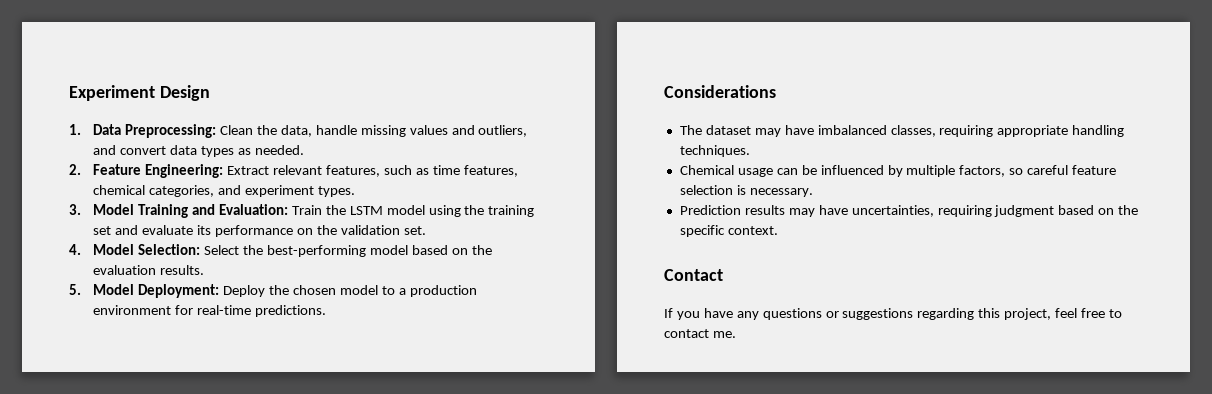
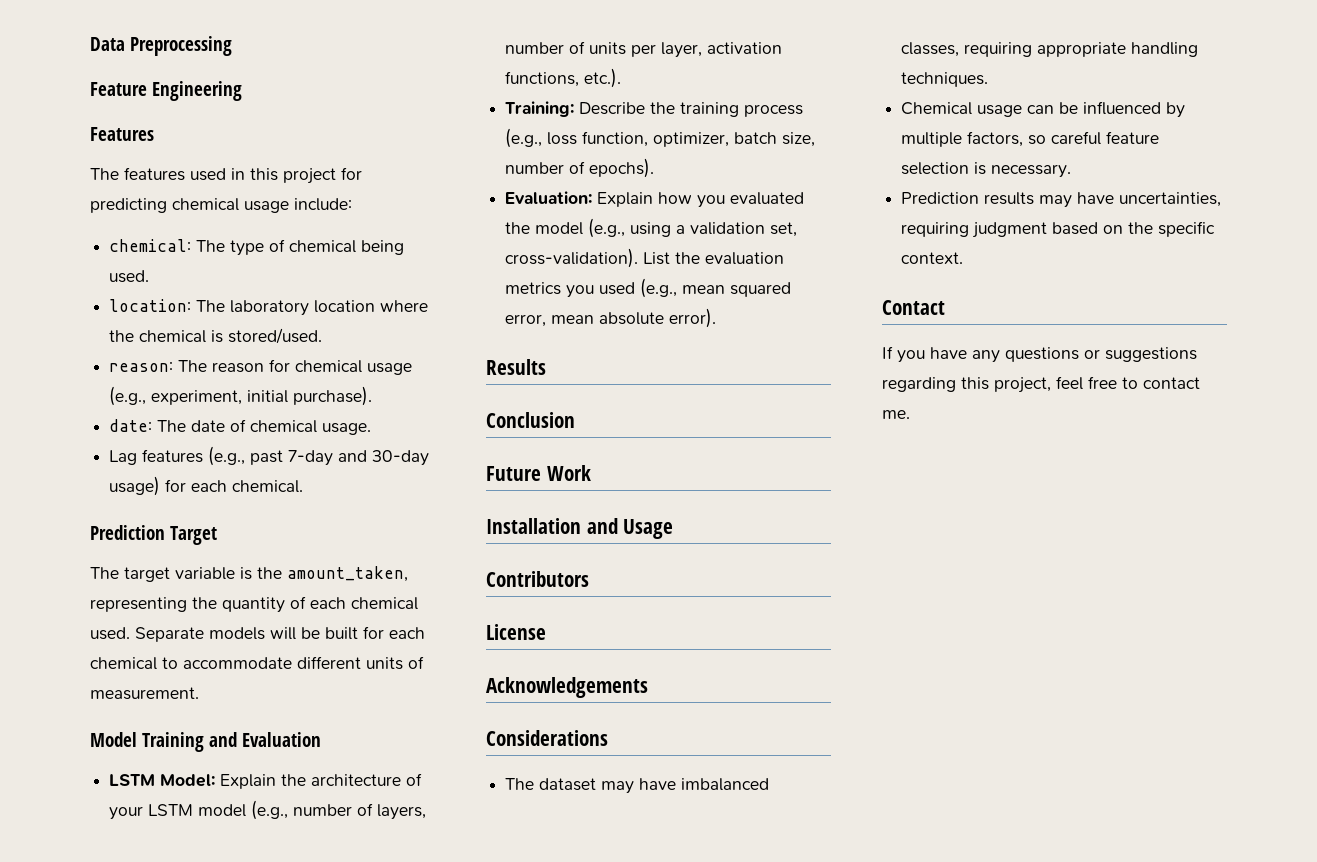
- Experiment Design
- 1. Data Preprocessing: Clean the data, handle missing values and outliers, and convert data types as needed.
- 2. Feature Engineering: Extract relevant features, such as time features, chemical categories, and experiment types.
- 3. Model Training and Evaluation: Train the LSTM model using the training set and evaluate its performance on the validation set.
- 4. Model Selection: Select the best-performing model based on the evaluation results.
- 5. Model Deployment: Deploy the chosen model to a production environment for real-time predictions.
+ Data Preprocessing
+ Feature Engineering
+ Features
+ The features used in this project for predicting chemical usage include:
+ chemical: The type of chemical being used.
+ location: The laboratory location where the chemical is stored/used.
+ reason: The reason for chemical usage (e.g., experiment, initial purchase).
+ date: The date of chemical usage.
+ Lag features (e.g., past 7-day and 30-day usage) for each chemical.
+ Prediction Target
+ The target variable is the amount_taken, representing the quantity of each chemical used. Separate models will be built for each chemical to accommodate different units of measurement.
+ Model Training and Evaluation
+ LSTM Model: Explain the architecture of your LSTM model (e.g., number of layers, number of units per layer, activation functions, etc.).
+ Training: Describe the training process (e.g., loss function, optimizer, batch size, number of epochs).
+ Evaluation: Explain how you evaluated the model (e.g., using a validation set, cross-validation). List the evaluation metrics you used (e.g., mean squared error, mean absolute error).
+ Results
+ Conclusion
+ Future Work
+ Installation and Usage
+ Contributors
+ License
+ Acknowledgements

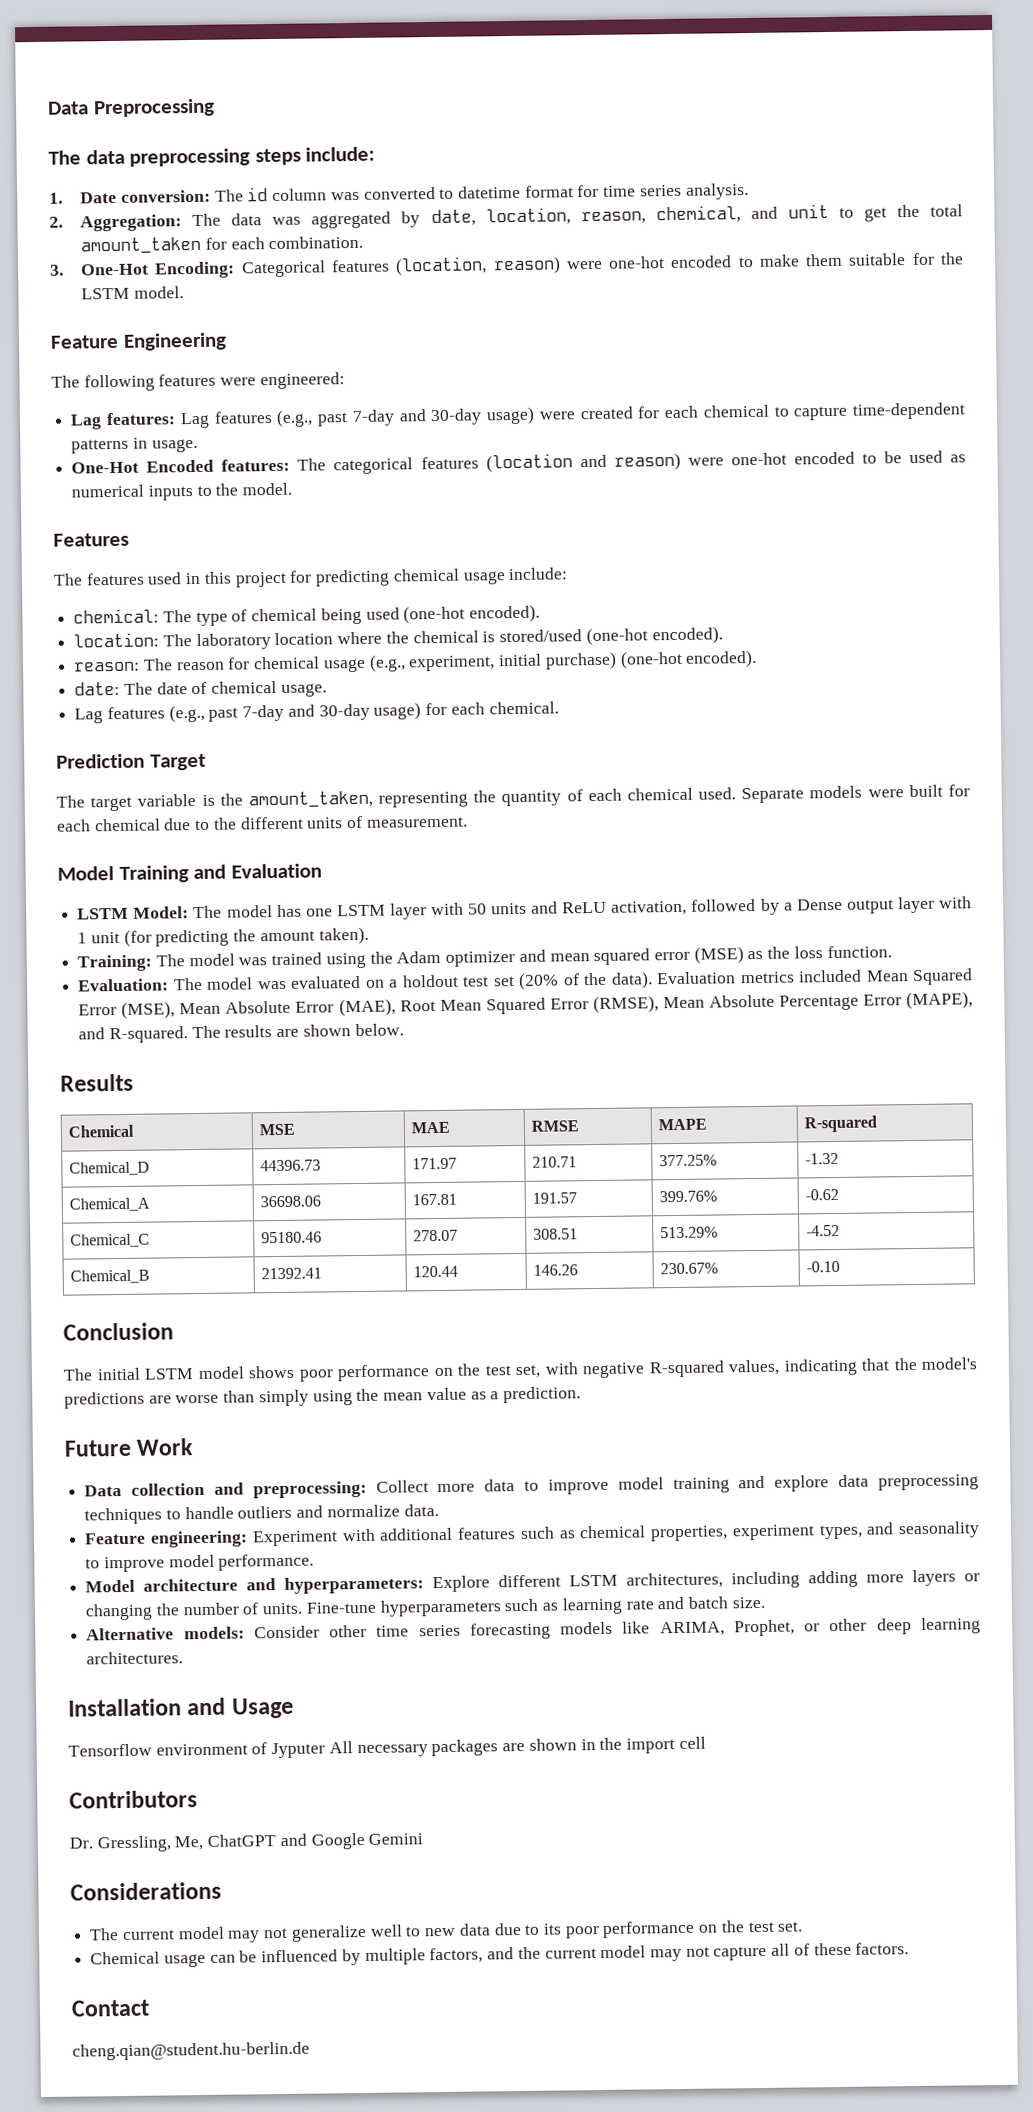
+ The data preprocessing steps include:
+ 1. Date conversion: The id column was converted to datetime format for time series analysis.
+ 2. Aggregation: The data was aggregated by date, location, reason, chemical, and unit to get the total amount_taken for each combination.
+ 3. One-Hot Encoding: Categorical features (location, reason) were one-hot encoded to make them suitable for the LSTM model.
  Feature Engineering
+ The following features were engineered:
+ Lag features: Lag features (e.g., past 7-day and 30-day usage) were created for each chemical to capture time-dependent patterns in usage.
+ One-Hot Encoded features: The categorical features (location and reason) were one-hot encoded to be used as numerical inputs to the model.
- chemical: The type of chemical being used.
+ chemical: The type of chemical being used (one-hot encoded).
- location: The laboratory location where the chemical is stored/used.
+ location: The laboratory location where the chemical is stored/used (one-hot encoded).
- reason: The reason for chemical usage (e.g., experiment, initial purchase).
+ reason: The reason for chemical usage (e.g., experiment, initial purchase) (one-hot encoded).
- Separate models will be built for each chemical to accommodate different units of measurement.
+ Separate models were built for each chemical due to the different units of measurement.
- LSTM Model: Explain the architecture of your LSTM model (e.g., number of layers, number of units per layer, activation functions, etc.).
- Training: Describe the training process (e.g., loss function, optimizer, batch size, number of epochs).
- Evaluation: Explain how you evaluated the model (e.g., using a validation set, cross-validation). List the evaluation metrics you used (e.g., mean squared error, mean absolute error).
+ LSTM Model: The model has one LSTM layer with 50 units and ReLU activation, followed by a Dense output layer with 1 unit (for predicting the amount taken).
+ Training: The model was trained using the Adam optimizer and mean squared error (MSE) as the loss function.
+ Evaluation: The model was evaluated on a holdout test set (20% of the data). Evaluation metrics included Mean Squared Error (MSE), Mean Absolute Error (MAE), Root Mean Squared Error (RMSE), Mean Absolute Percentage Error (MAPE), and R-squared. The results are shown below.
  Results
+ Chemical | MSE | MAE | RMSE | MAPE | R-squared
+ Chemical_D | 44396.73 | 171.97 | 210.71 | 377.25% | -1.32
+ Chemical_A | 36698.06 | 167.81 | 191.57 | 399.76% | -0.62
+ Chemical_C | 95180.46 | 278.07 | 308.51 | 513.29% | -4.52
+ Chemical_B | 21392.41 | 120.44 | 146.26 | 230.67% | -0.10
  Conclusion
+ The initial LSTM model shows poor performance on the test set, with negative R-squared values, indicating that the model's predictions are worse than simply using the mean value as a prediction.
  Future Work
+ Data collection and preprocessing: Collect more data to improve model training and explore data preprocessing techniques to handle outliers and normalize data.
+ Feature engineering: Experiment with additional features such as chemical properties, experiment types, and seasonality to improve model performance.
+ Model architecture and hyperparameters: Explore different LSTM architectures, including adding more layers or changing the number of units. Fine-tune hyperparameters such as learning rate and batch size.
+ Alternative models: Consider other time series forecasting models like ARIMA, Prophet, or other deep learning architectures.
  Installation and Usage
+ Tensorflow environment of Jyputer All necessary packages are shown in the import cell
  Contributors
- License
- Acknowledgements
+ Dr. Gressling, Me, ChatGPT and Google Gemini
  Considerations
- The dataset may have imbalanced classes, requiring appropriate handling techniques.
+ The current model may not generalize well to new data due to its poor performance on the test set.
- Chemical usage can be influenced by multiple factors, so careful feature selection is necessary.
- Prediction results may have uncertainties, requiring judgment based on the specific context.
+ Chemical usage can be influenced by multiple factors, and the current model may not capture all of these factors.
  Contact
- If you have any questions or suggestions regarding this project, feel free to contact me.
+ cheng.qian@student.hu-berlin.de

